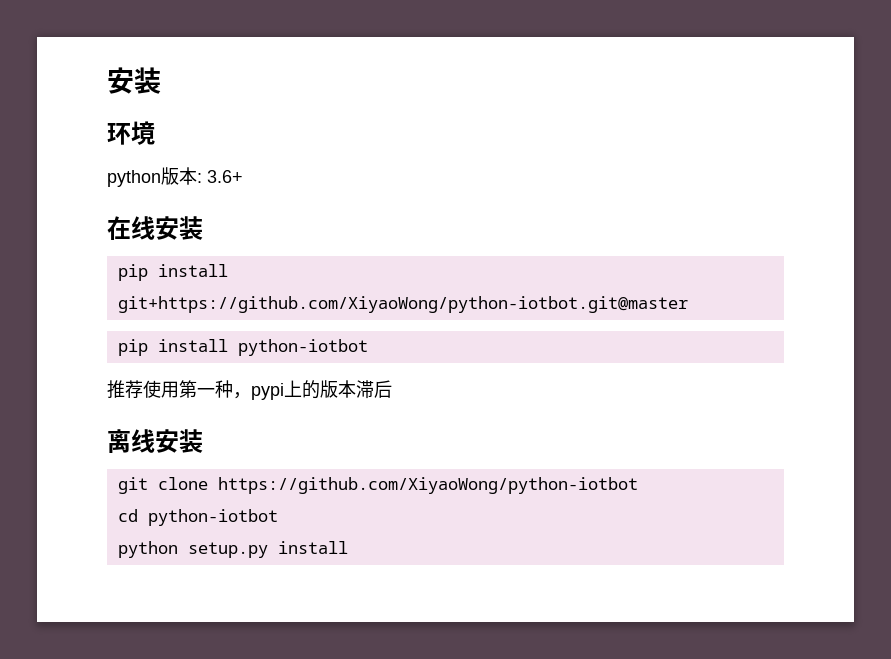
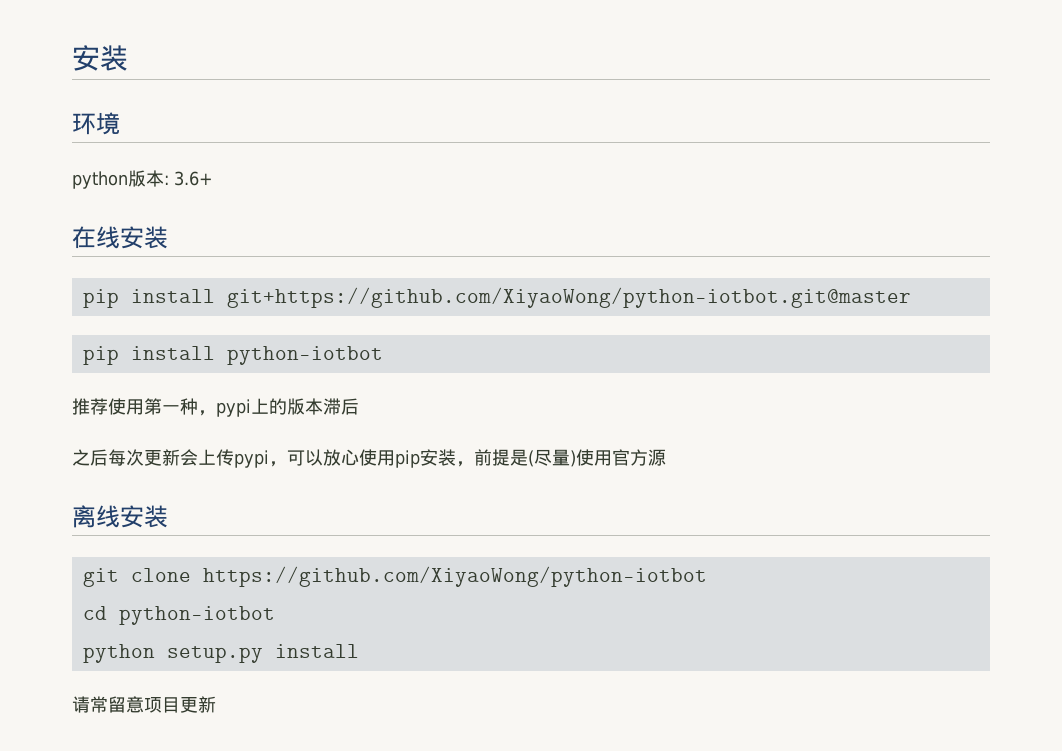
+ 之后每次更新会上传pypi，可以放心使用pip安装，前提是(尽量)使用官方源
+ 请常留意项目更新

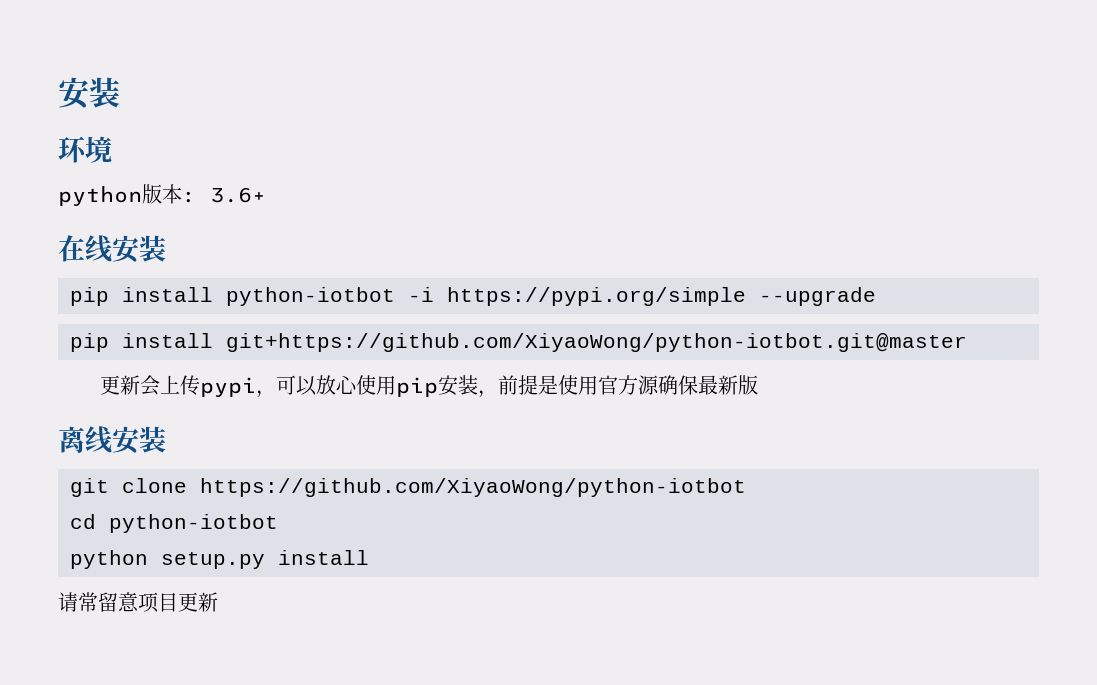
+ pip install python-iotbot -i https://pypi.org/simple --upgrade
  pip install git+https://github.com/XiyaoWong/python-iotbot.git@master
- pip install python-iotbot
- 推荐使用第一种，pypi上的版本滞后
- 之后每次更新会上传pypi，可以放心使用pip安装，前提是(尽量)使用官方源
+ 更新会上传pypi，可以放心使用pip安装，前提是使用官方源确保最新版

